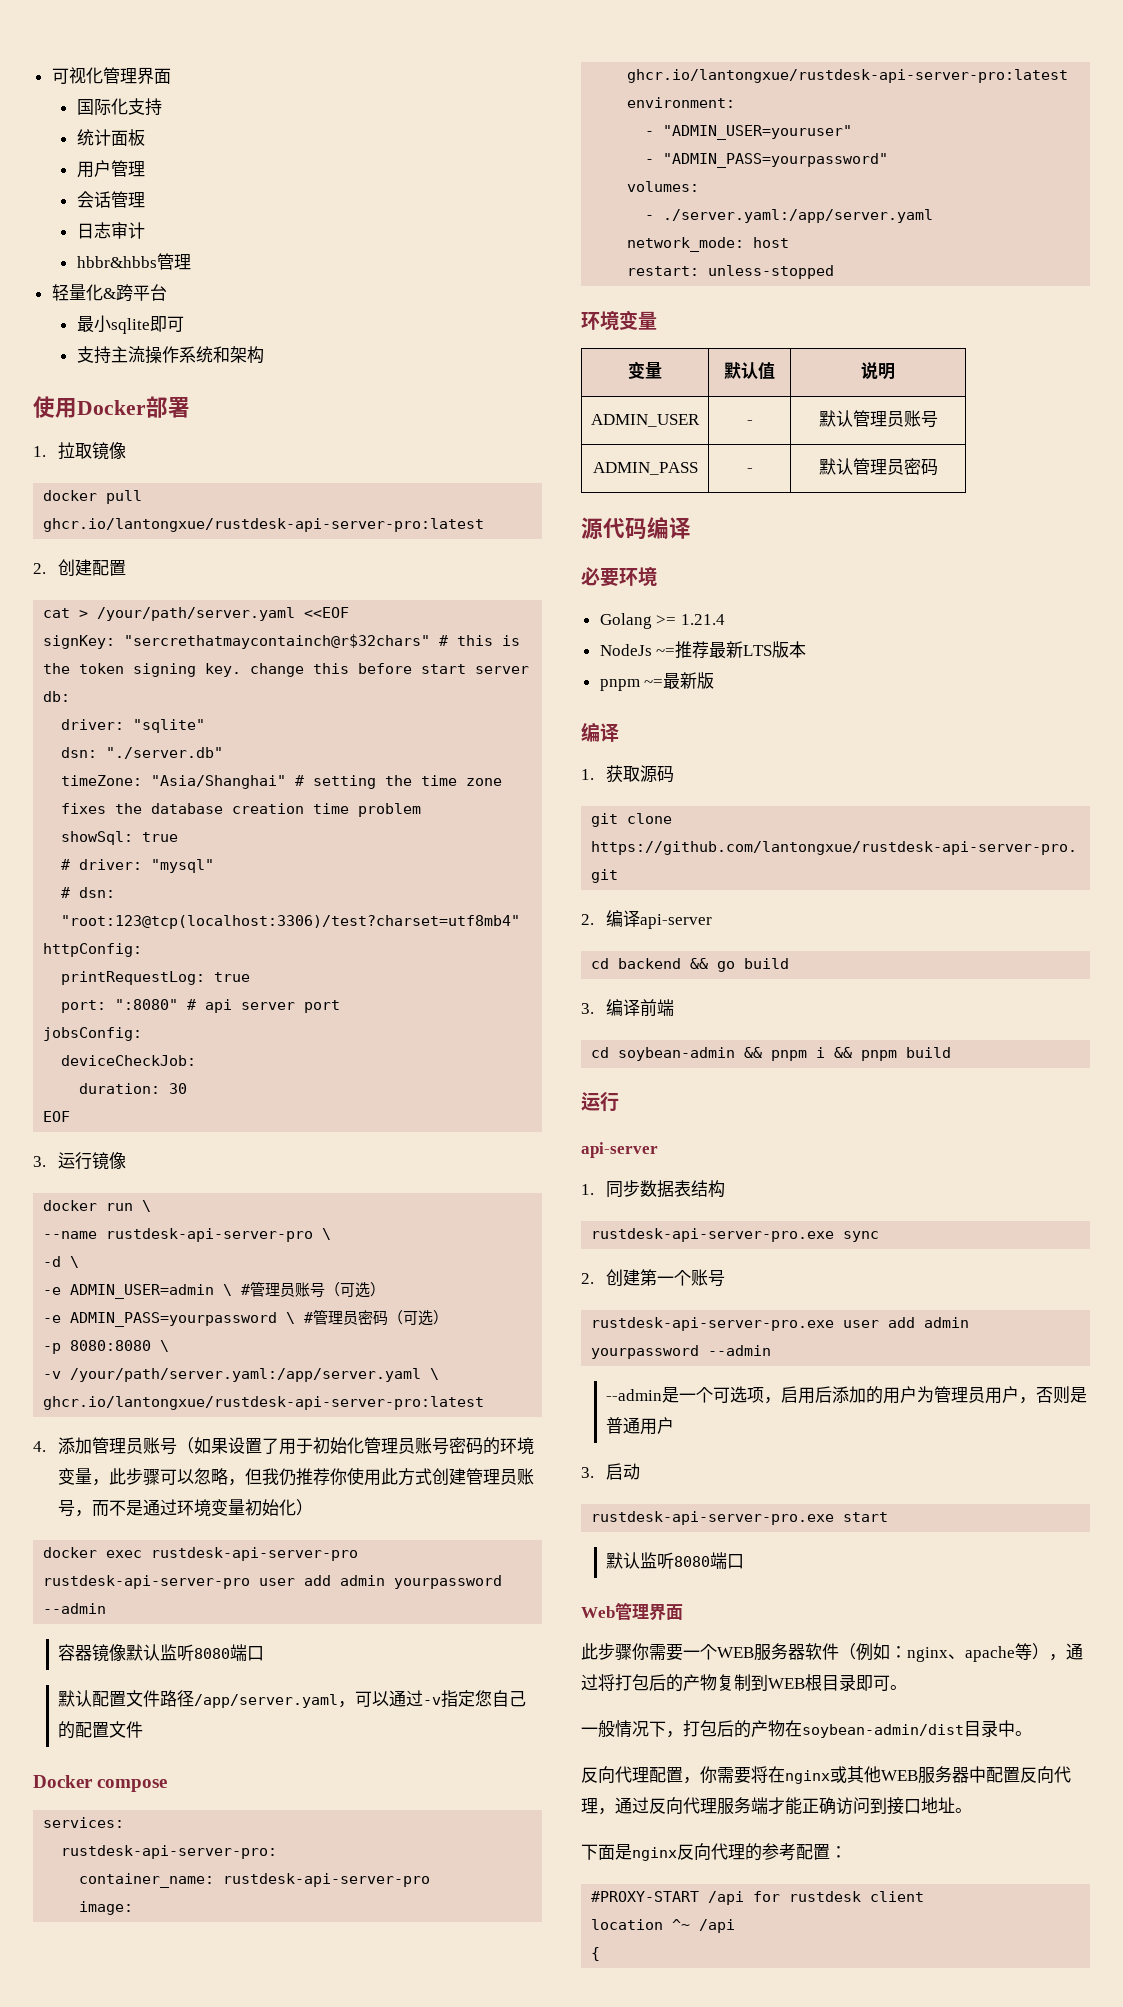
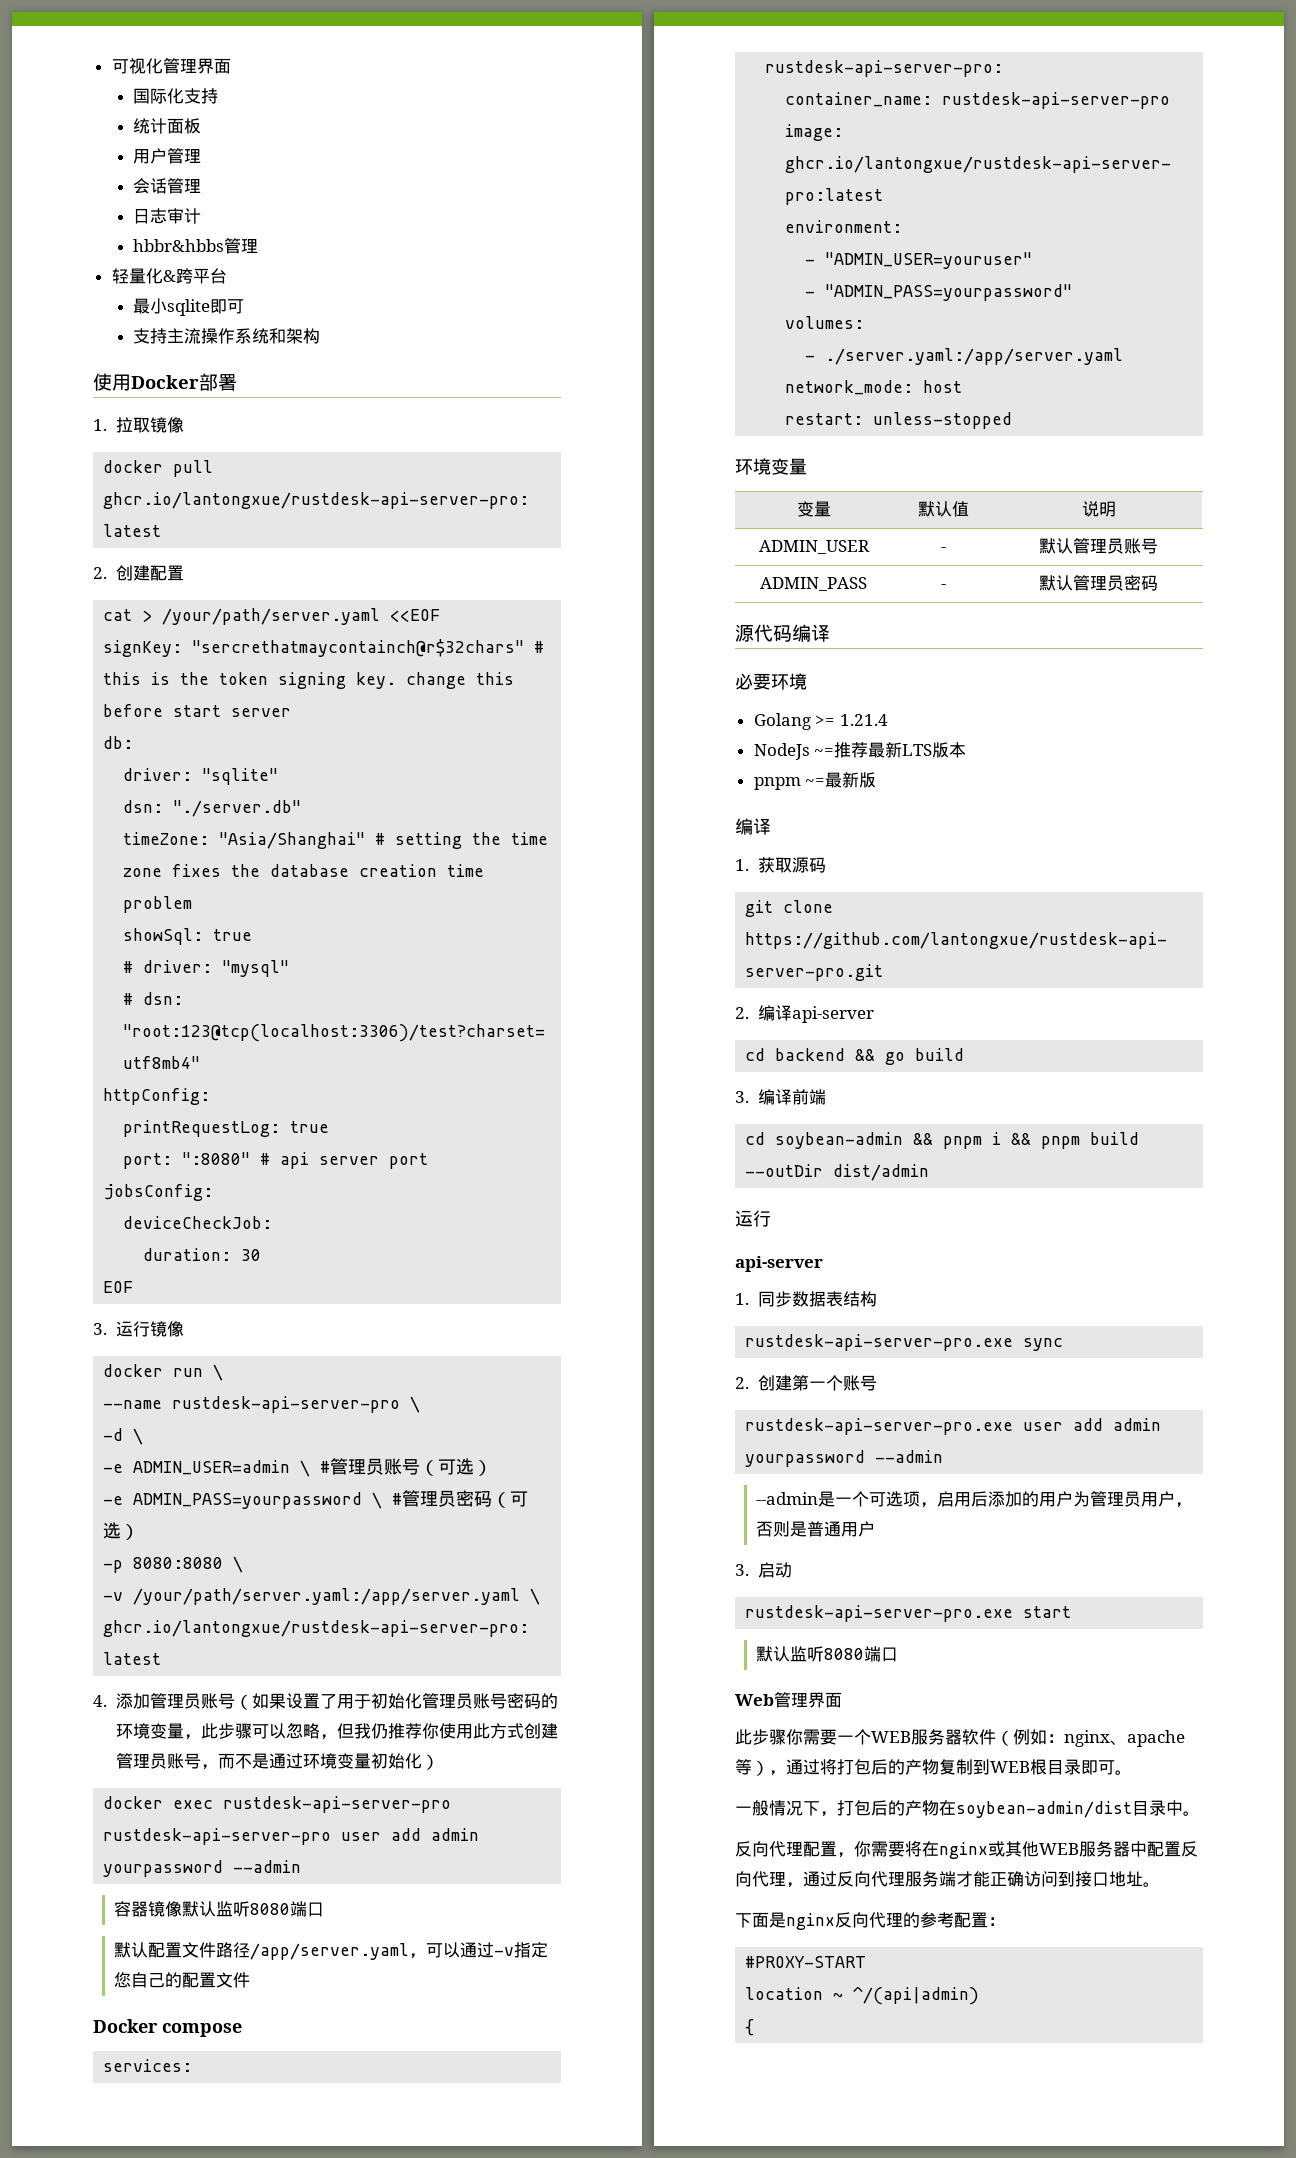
- cd soybean-admin && pnpm i && pnpm build
+ cd soybean-admin && pnpm i && pnpm build --outDir dist/admin
- #PROXY-START /api for rustdesk client
+ #PROXY-START
- location ^~ /api
+ location ~ ^/(api|admin)

